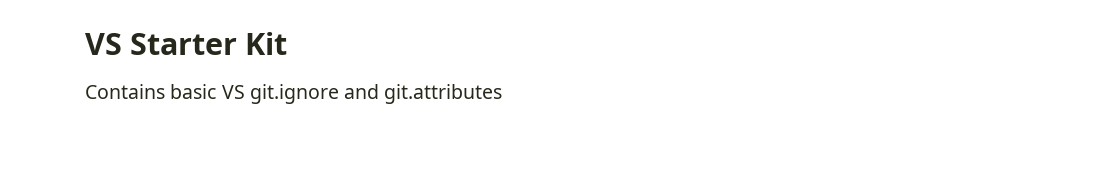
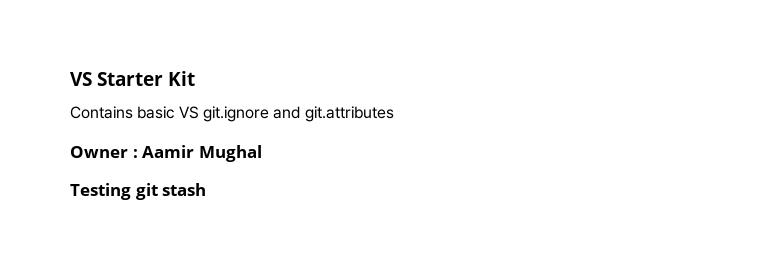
+ Owner : Aamir Mughal
+ Testing git stash

